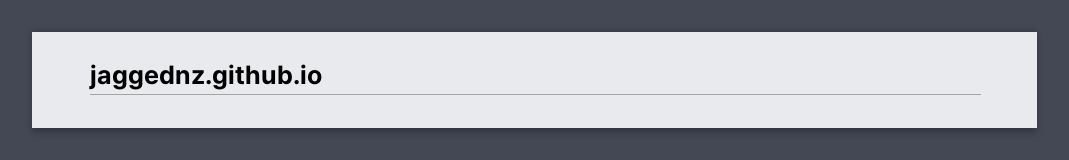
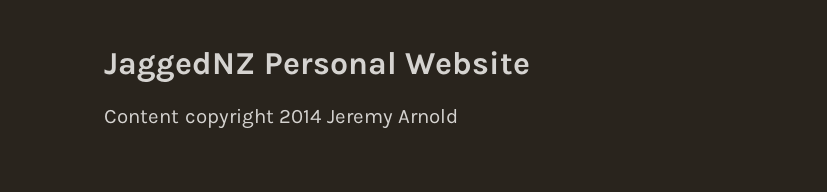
- jaggednz.github.io
+ JaggedNZ Personal Website
+ Content copyright 2014 Jeremy Arnold

